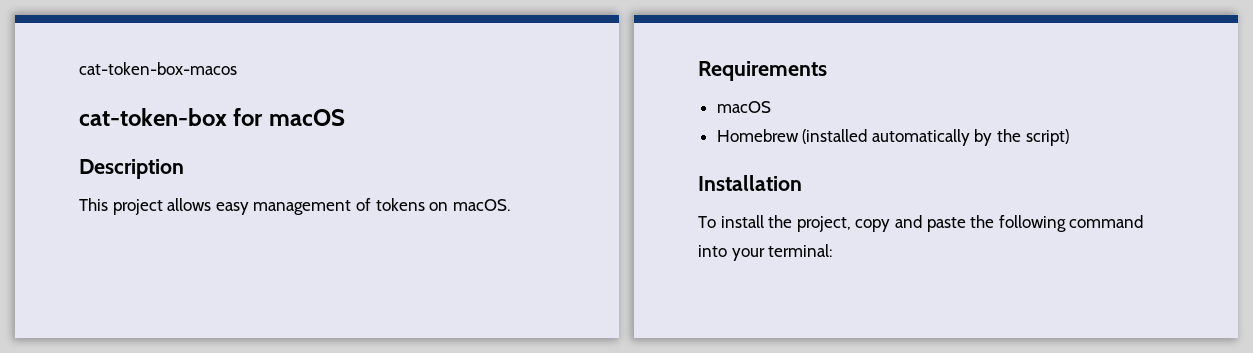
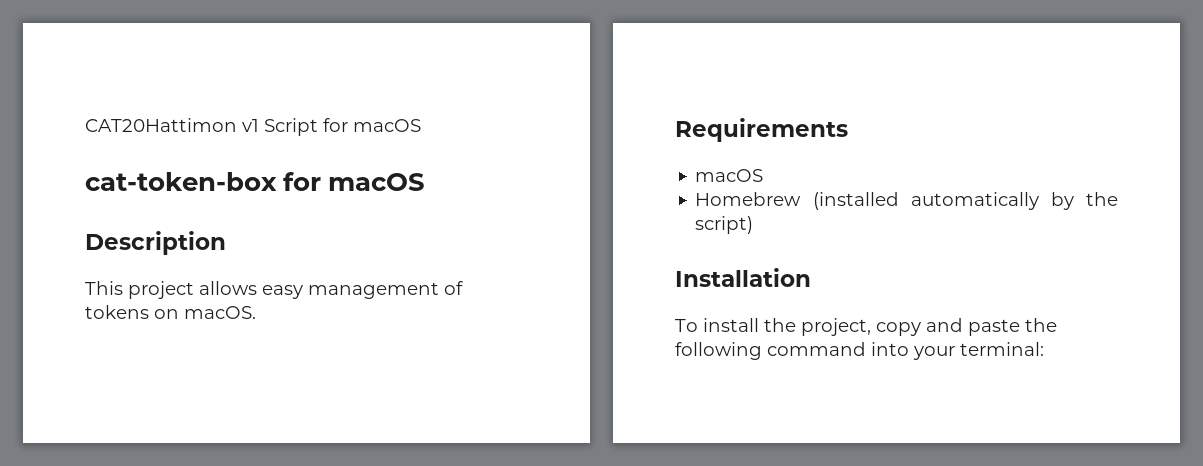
- cat-token-box-macos
+ CAT20Hattimon v1 Script for macOS

